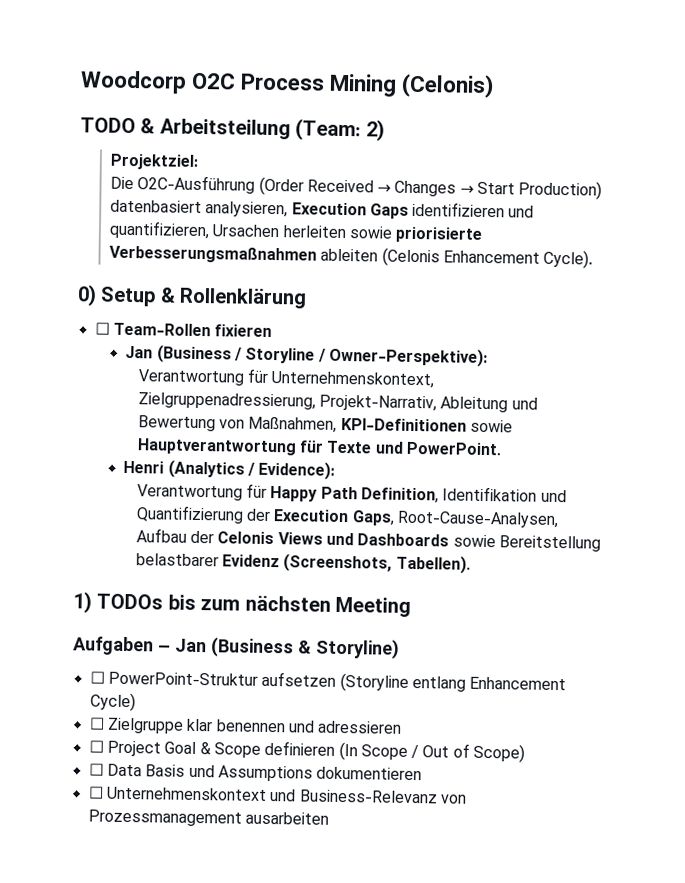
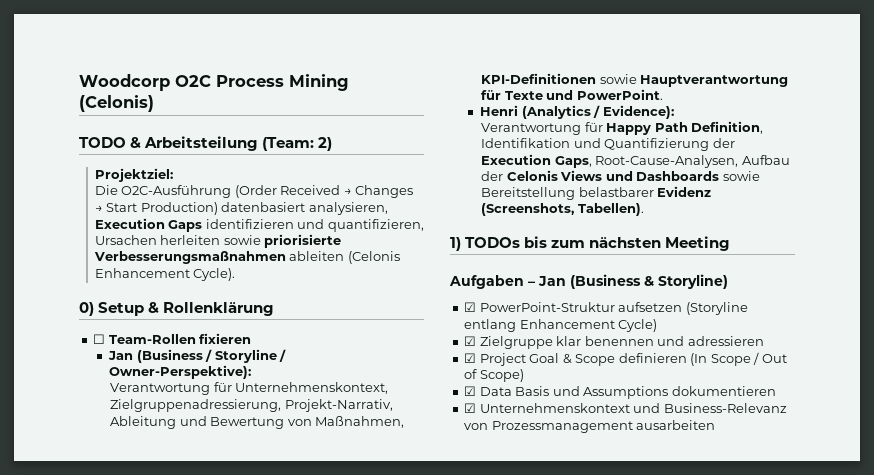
- ☐ PowerPoint-Struktur aufsetzen (Storyline entlang Enhancement Cycle)
+ ☑ PowerPoint-Struktur aufsetzen (Storyline entlang Enhancement Cycle)
- ☐ Zielgruppe klar benennen und adressieren
+ ☑ Zielgruppe klar benennen und adressieren
- ☐ Project Goal & Scope definieren (In Scope / Out of Scope)
+ ☑ Project Goal & Scope definieren (In Scope / Out of Scope)
- ☐ Data Basis und Assumptions dokumentieren
+ ☑ Data Basis und Assumptions dokumentieren
- ☐ Unternehmenskontext und Business-Relevanz von Prozessmanagement ausarbeiten
+ ☑ Unternehmenskontext und Business-Relevanz von Prozessmanagement ausarbeiten

